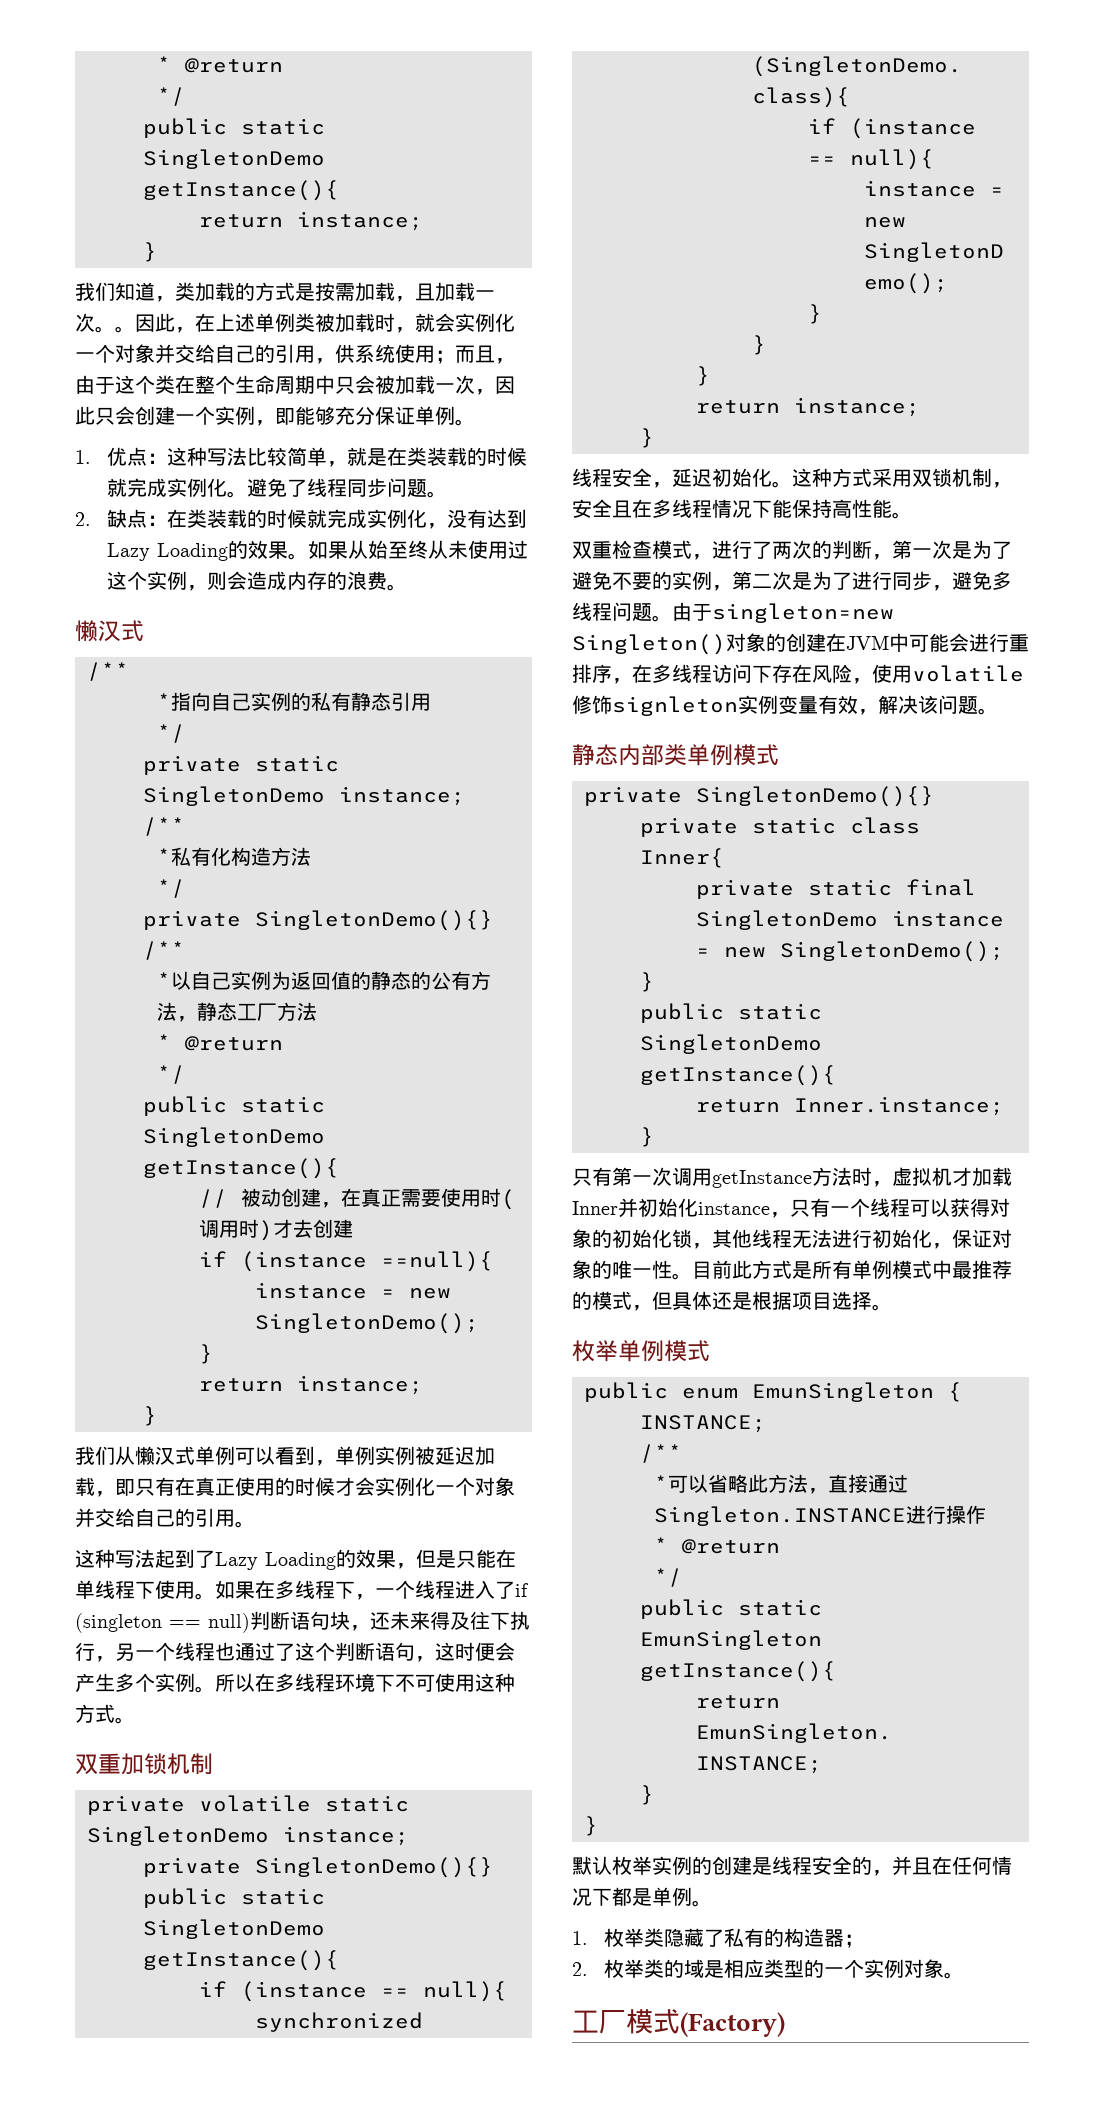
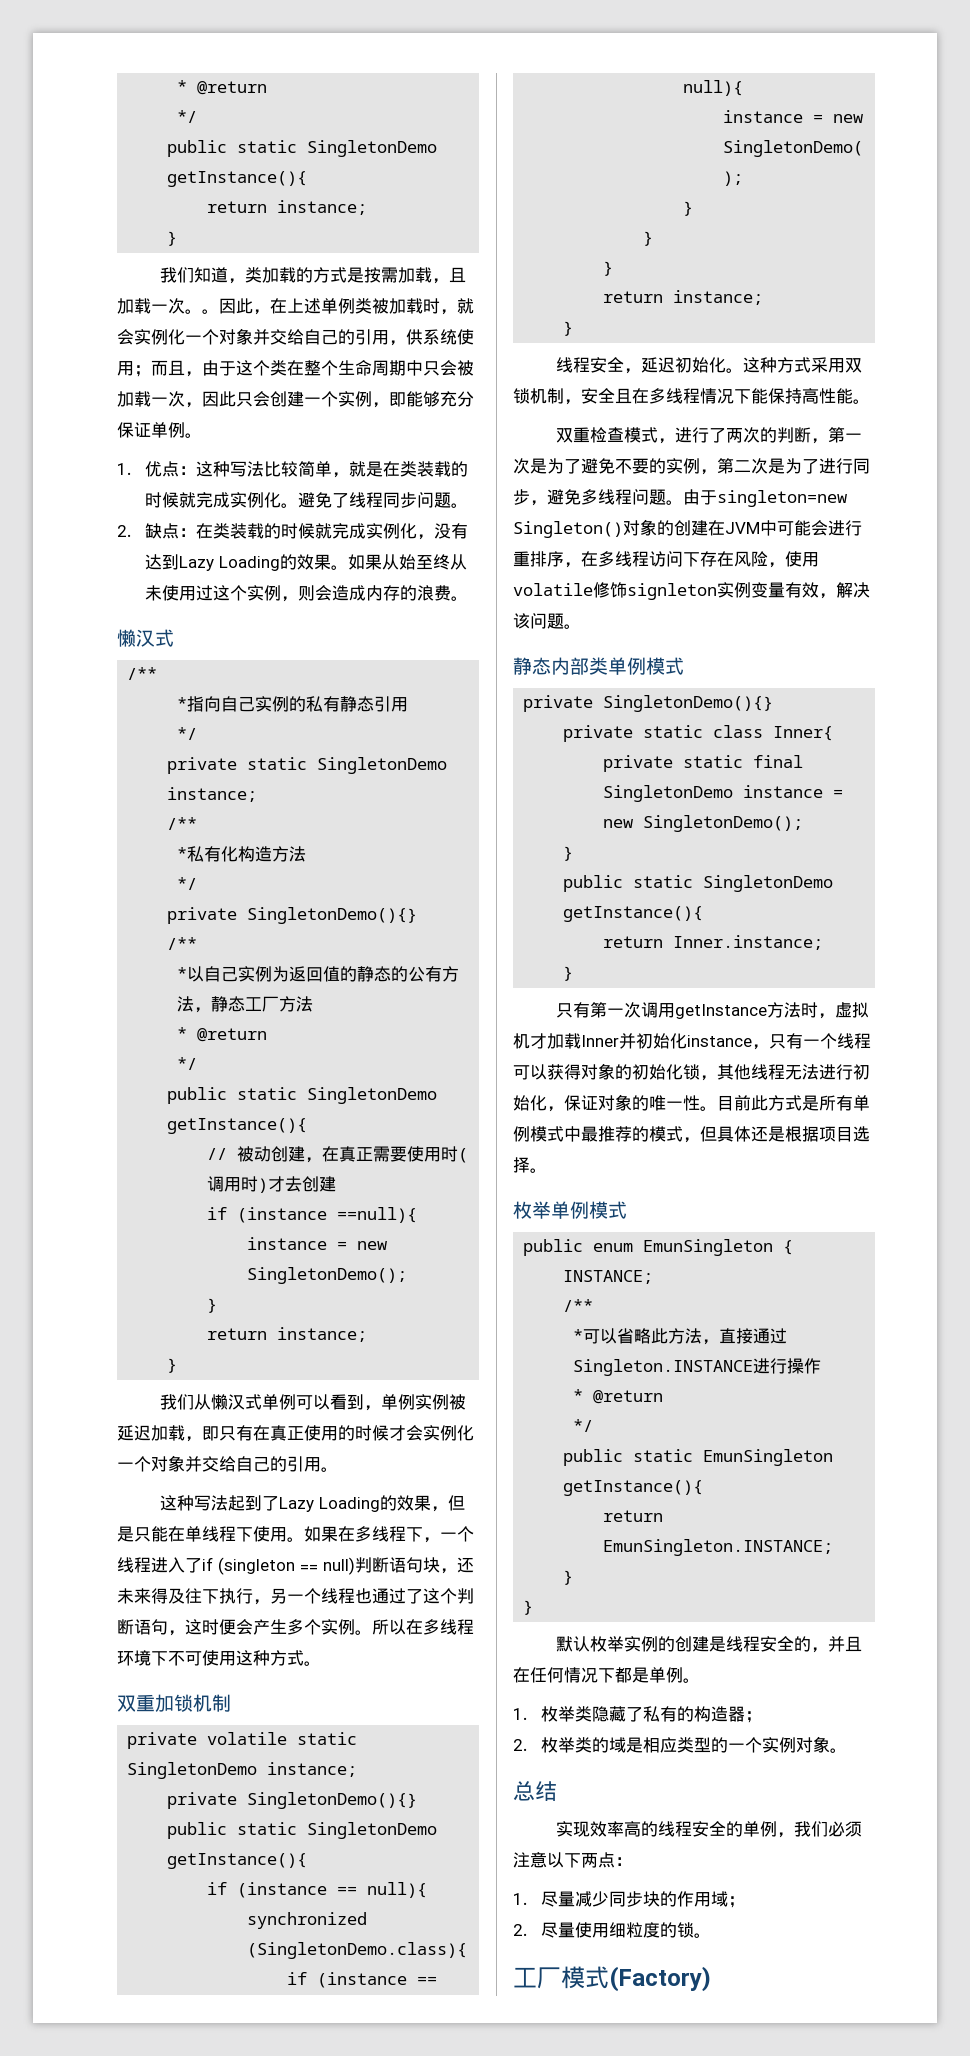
+ 总结
+ 实现效率高的线程安全的单例，我们必须注意以下两点：
+ 1.尽量减少同步块的作用域；
+ 2.尽量使用细粒度的锁。

